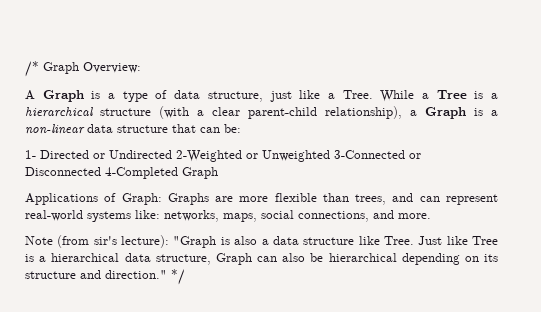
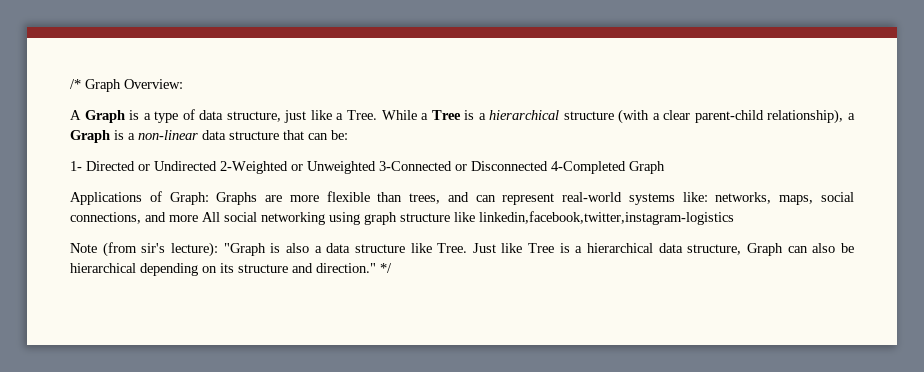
- Applications of Graph: Graphs are more flexible than trees, and can represent real-world systems like: networks, maps, social connections, and more.
+ Applications of Graph: Graphs are more flexible than trees, and can represent real-world systems like: networks, maps, social connections, and more All social networking using graph structure like linkedin,facebook,twitter,instagram-logistics

